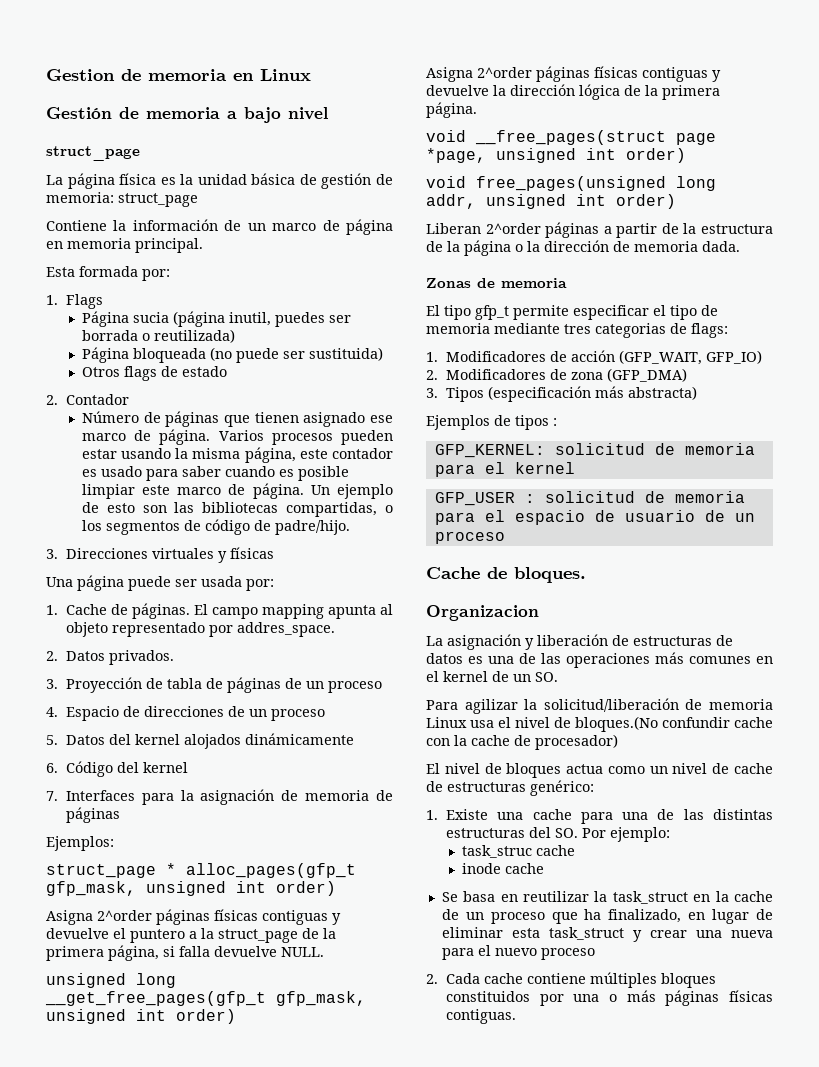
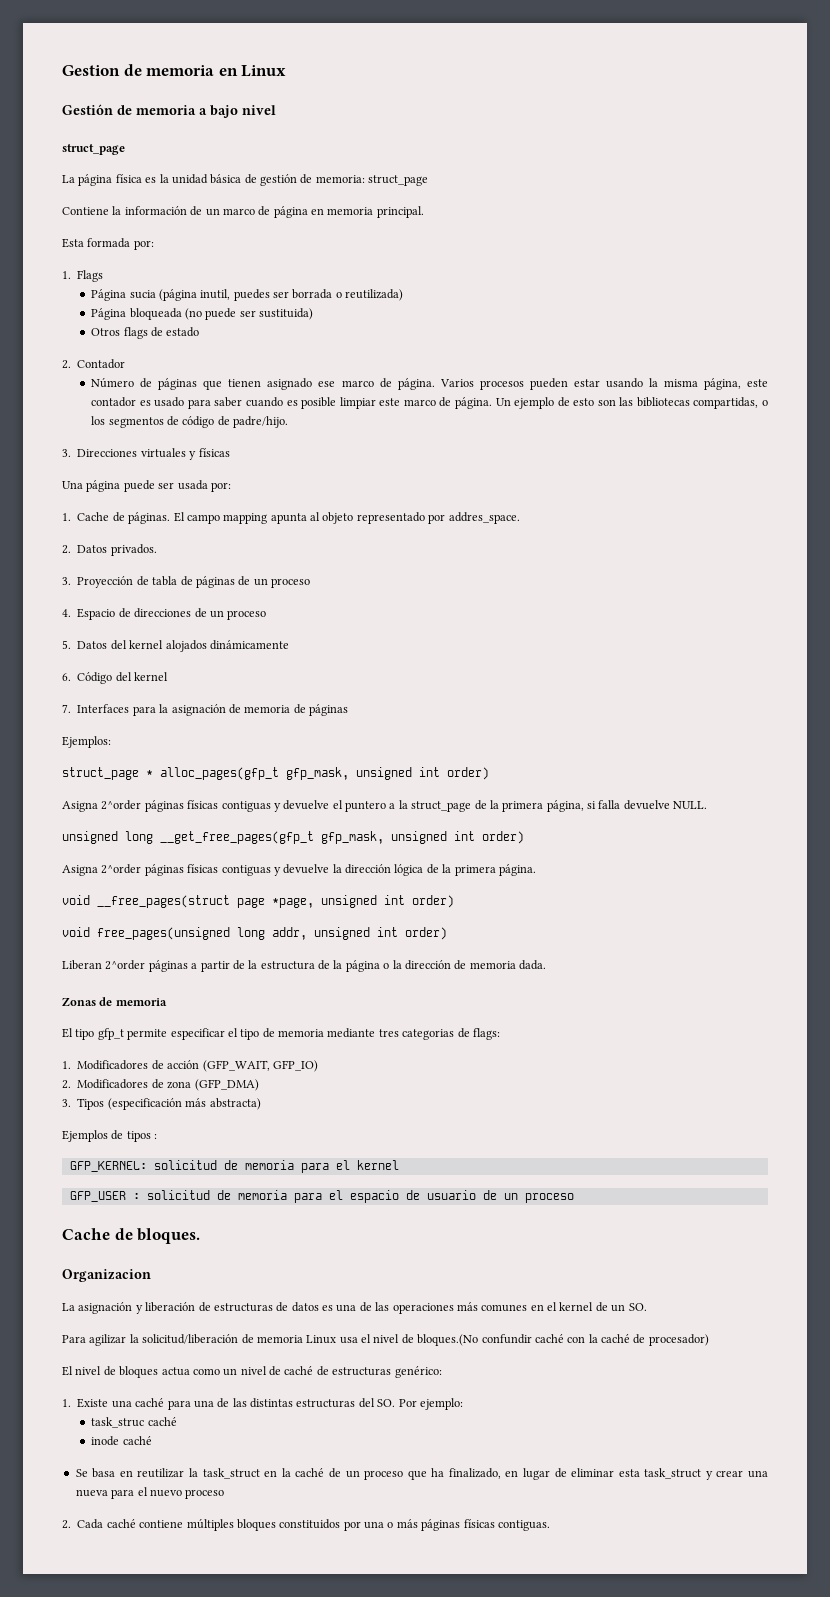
- Para agilizar la solicitud/liberación de memoria Linux usa el nivel de bloques.(No confundir cache con la cache de procesador)
+ Para agilizar la solicitud/liberación de memoria Linux usa el nivel de bloques.(No confundir caché con la caché de procesador)
- El nivel de bloques actua como un nivel de cache de estructuras genérico:
+ El nivel de bloques actua como un nivel de caché de estructuras genérico:
- 1. Existe una cache para una de las distintas estructuras del SO. Por ejemplo:
+ 1. Existe una caché para una de las distintas estructuras del SO. Por ejemplo:
- task_struc cache
+ task_struc caché
- inode cache
+ inode caché
- Se basa en reutilizar la task_struct en la cache de un proceso que ha finalizado, en lugar de eliminar esta task_struct y crear una nueva para el nuevo proceso
+ Se basa en reutilizar la task_struct en la caché de un proceso que ha finalizado, en lugar de eliminar esta task_struct y crear una nueva para el nuevo proceso
- 2. Cada cache contiene múltiples bloques constituidos por una o más páginas físicas contiguas.
+ 2. Cada caché contiene múltiples bloques constituidos por una o más páginas físicas contiguas.

